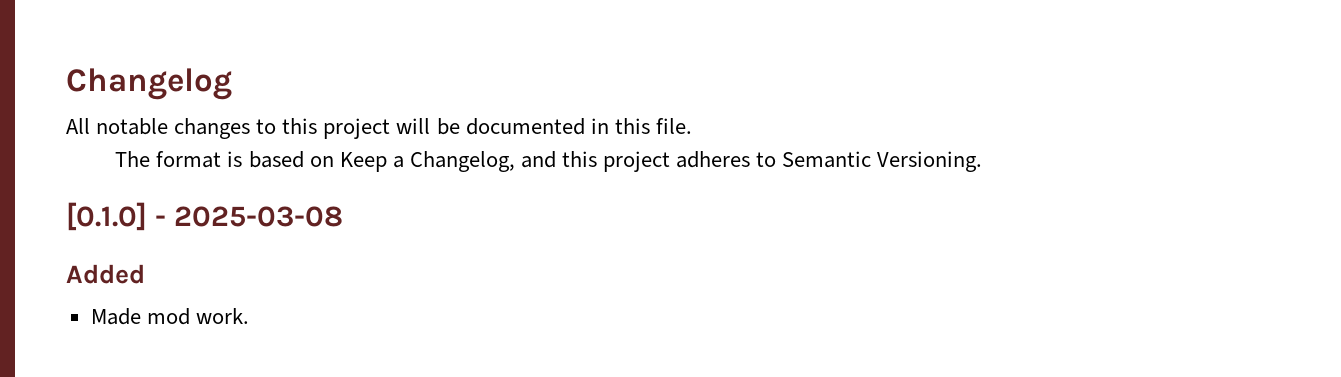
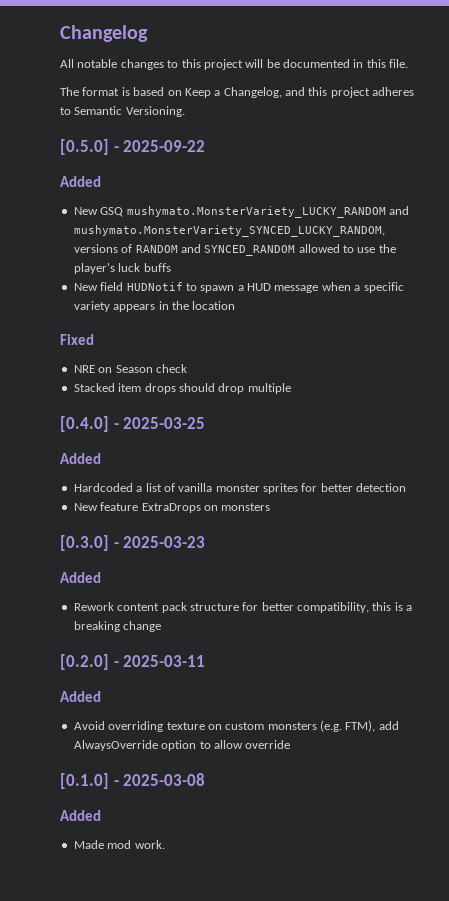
+ [0.5.0] - 2025-09-22
+ Added
+ New GSQ mushymato.MonsterVariety_LUCKY_RANDOM and mushymato.MonsterVariety_SYNCED_LUCKY_RANDOM, versions of RANDOM and SYNCED_RANDOM allowed to use the player's luck buffs
+ New field HUDNotif to spawn a HUD message when a specific variety appears in the location
+ Fixed
+ NRE on Season check
+ Stacked item drops should drop multiple
+ [0.4.0] - 2025-03-25
+ Added
+ Hardcoded a list of vanilla monster sprites for better detection
+ New feature ExtraDrops on monsters
+ [0.3.0] - 2025-03-23
+ Added
+ Rework content pack structure for better compatibility, this is a breaking change
+ [0.2.0] - 2025-03-11
+ Added
+ Avoid overriding texture on custom monsters (e.g. FTM), add AlwaysOverride option to allow override

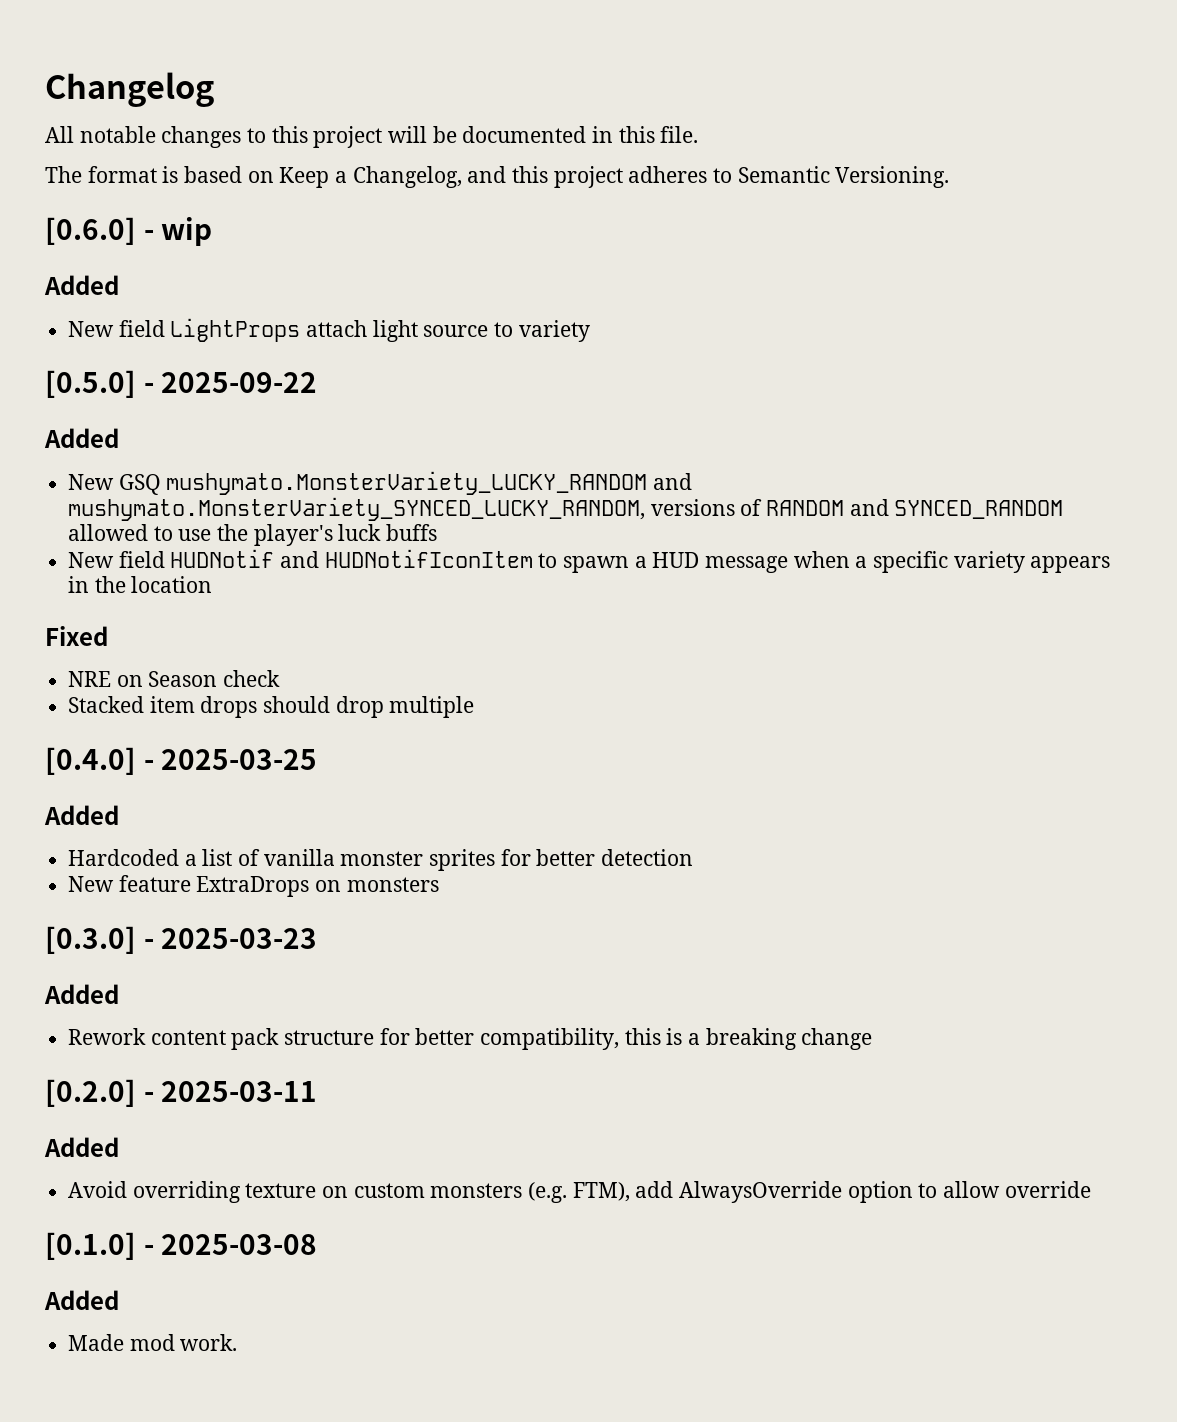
+ [0.6.0] - wip
+ Added
+ New field LightProps attach light source to variety
- New field HUDNotif to spawn a HUD message when a specific variety appears in the location
+ New field HUDNotif and HUDNotifIconItem to spawn a HUD message when a specific variety appears in the location

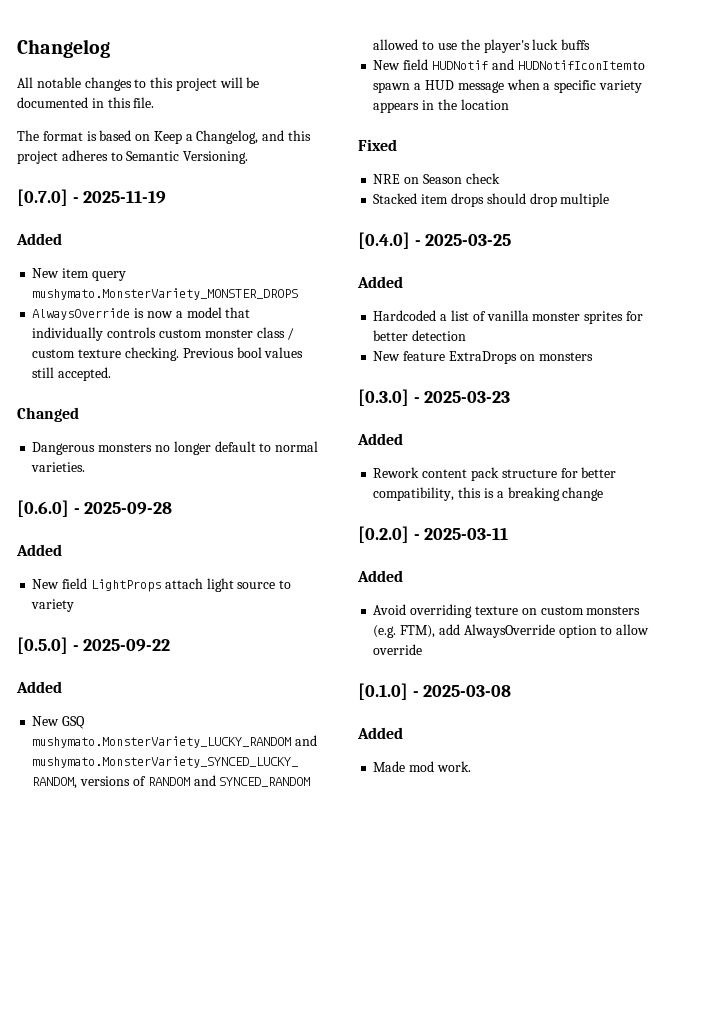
+ [0.7.0] - 2025-11-19
+ Added
+ New item query mushymato.MonsterVariety_MONSTER_DROPS
+ AlwaysOverride is now a model that individually controls custom monster class / custom texture checking. Previous bool values still accepted.
+ Changed
+ Dangerous monsters no longer default to normal varieties.
- [0.6.0] - wip
+ [0.6.0] - 2025-09-28

